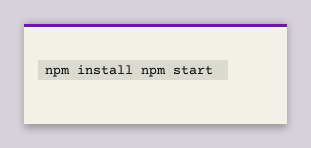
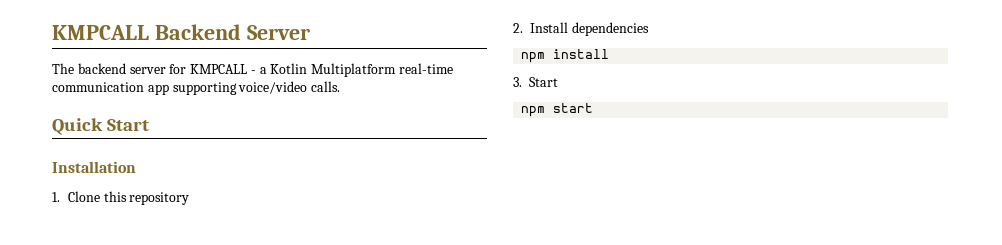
+ KMPCALL Backend Server
+ The backend server for KMPCALL - a Kotlin Multiplatform real-time communication app supporting voice/video calls.
+ Quick Start
+ Installation
+ 1. Clone this repository
+ 2. Install dependencies
- npm install npm start
+ npm install
+ 3. Start
+ npm start

